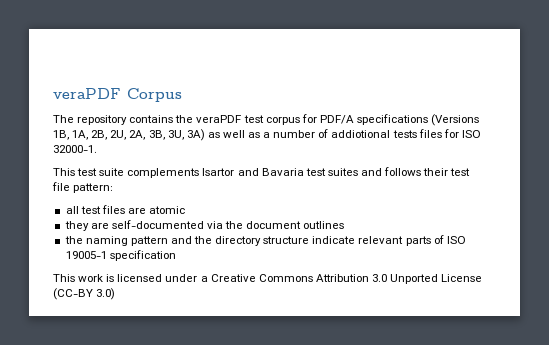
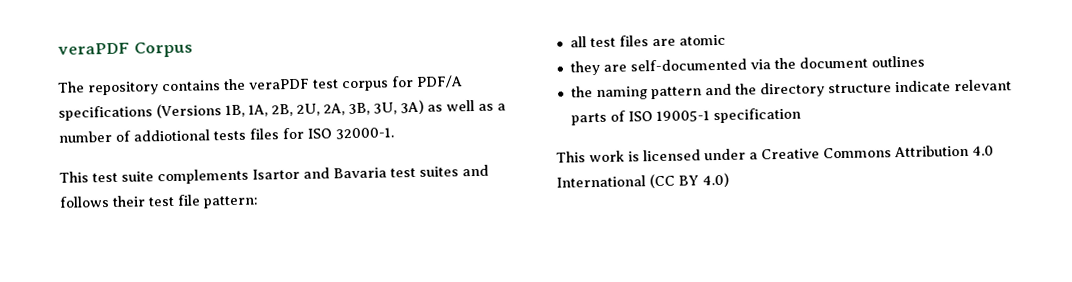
- This work is licensed under a Creative Commons Attribution 3.0 Unported License (CC-BY 3.0)
+ This work is licensed under a Creative Commons Attribution 4.0 International (CC BY 4.0)

